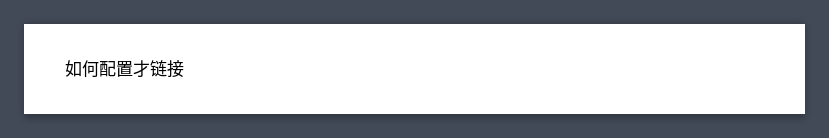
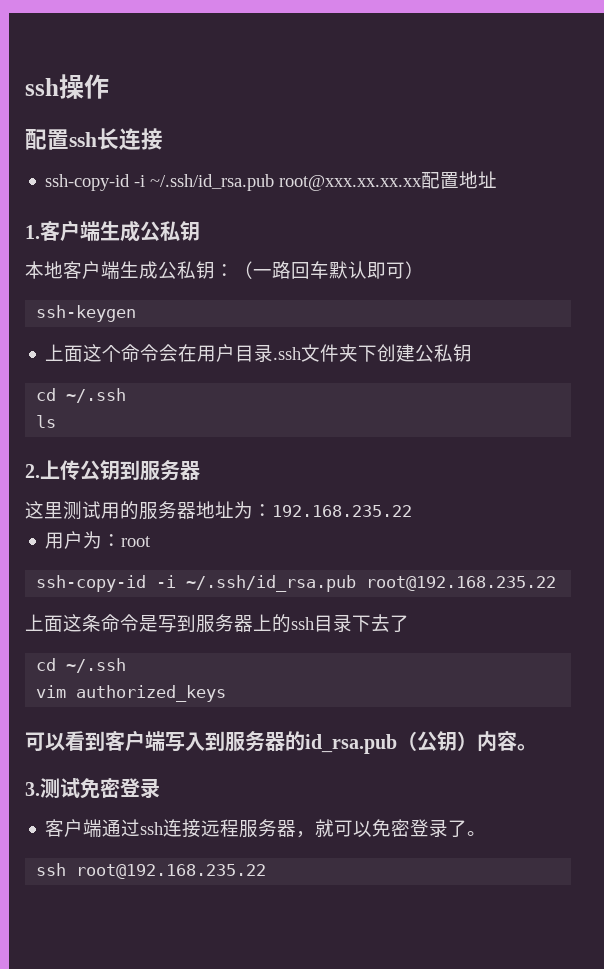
- 如何配置才链接
+ ssh操作
+ 配置ssh长连接
+ ssh-copy-id -i ~/.ssh/id_rsa.pub root@xxx.xx.xx.xx配置地址
+ 1.客户端生成公私钥
+ 本地客户端生成公私钥：（一路回车默认即可）
+ ssh-keygen
+ 上面这个命令会在用户目录.ssh文件夹下创建公私钥
+ cd ~/.ssh
+ ls
+ 2.上传公钥到服务器
+ 这里测试用的服务器地址为：192.168.235.22
+ 用户为：root
+ ssh-copy-id -i ~/.ssh/id_rsa.pub root@192.168.235.22
+ 上面这条命令是写到服务器上的ssh目录下去了
+ cd ~/.ssh
+ vim authorized_keys
+ 可以看到客户端写入到服务器的id_rsa.pub（公钥）内容。
+ 3.测试免密登录
+ 客户端通过ssh连接远程服务器，就可以免密登录了。
+ ssh root@192.168.235.22

